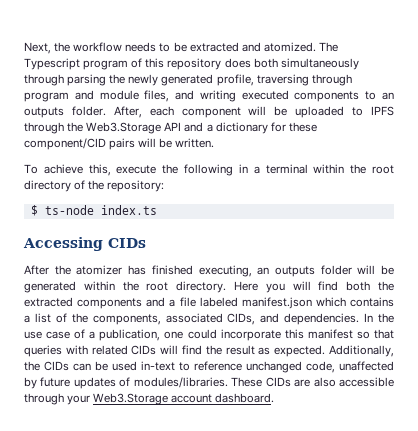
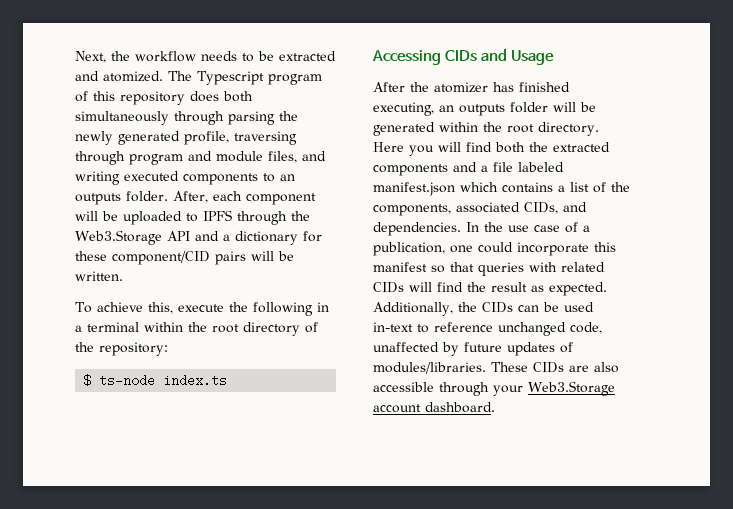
- Accessing CIDs
+ Accessing CIDs and Usage

